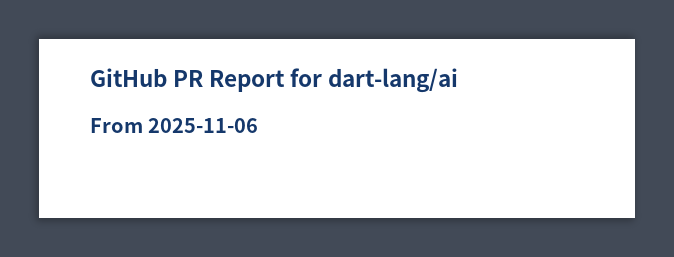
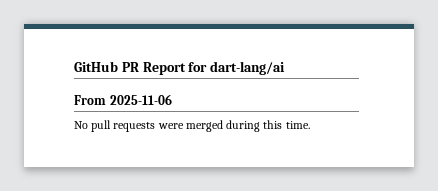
+ No pull requests were merged during this time.

